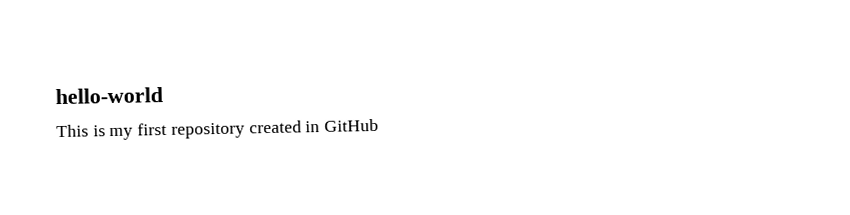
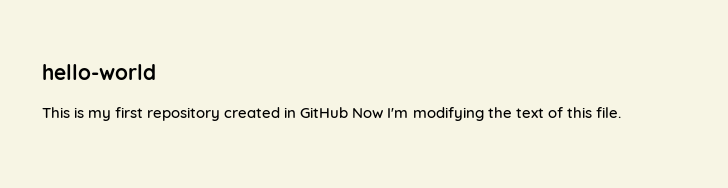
- This is my first repository created in GitHub
+ This is my first repository created in GitHub Now I'm modifying the text of this file.

